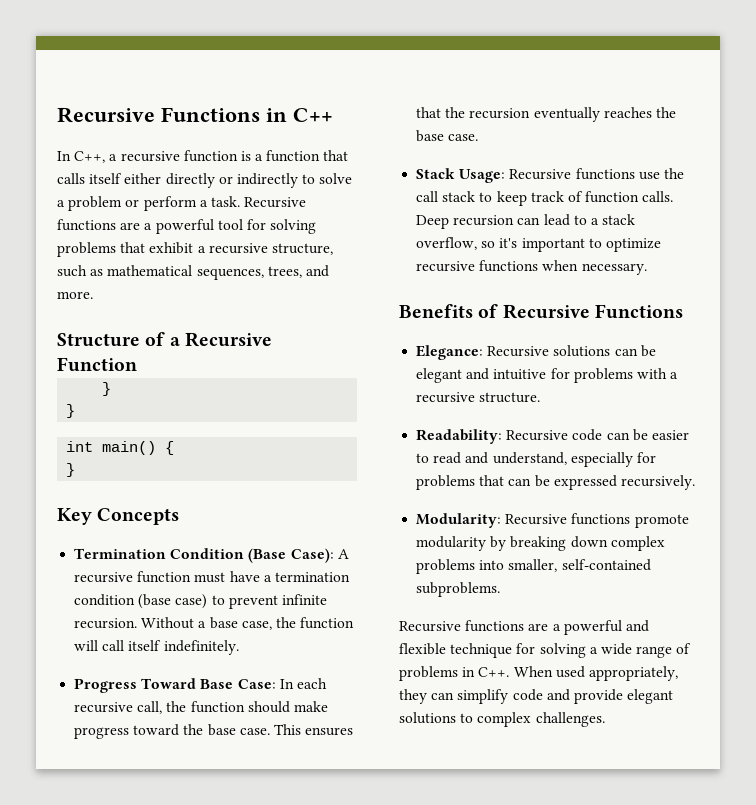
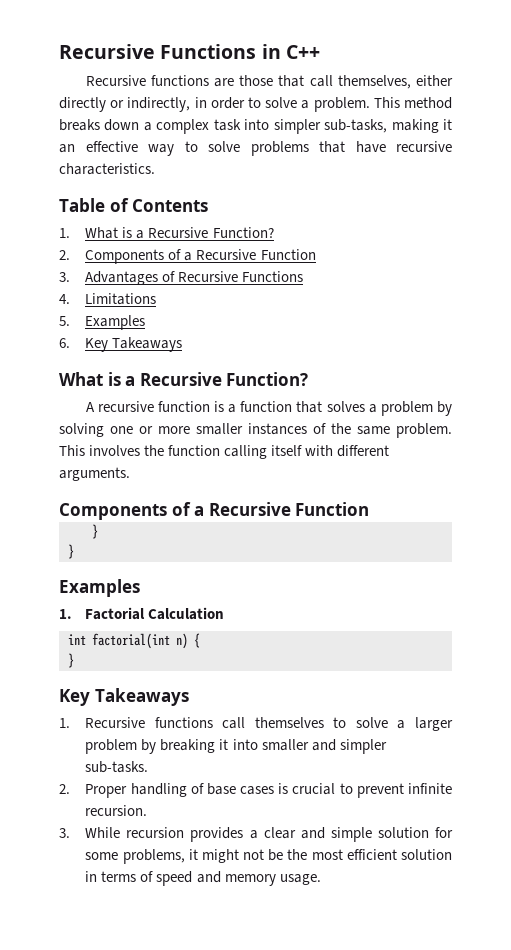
- In C++, a recursive function is a function that calls itself either directly or indirectly to solve a problem or perform a task. Recursive functions are a powerful tool for solving problems that exhibit a recursive structure, such as mathematical sequences, trees, and more.
- Structure of a Recursive Function
+ Recursive functions are those that call themselves, either directly or indirectly, in order to solve a problem. This method breaks down a complex task into simpler sub-tasks, making it an effective way to solve problems that have recursive characteristics.
+ Table of Contents
+ 1. What is a Recursive Function?
+ 2. Components of a Recursive Function
+ 3. Advantages of Recursive Functions
+ 4. Limitations
+ 5. Examples
+ 6. Key Takeaways
+ What is a Recursive Function?
+ A recursive function is a function that solves a problem by solving one or more smaller instances of the same problem. This involves the function calling itself with different arguments.
+ Components of a Recursive Function
  }
  }
+ Examples
+ 1. Factorial Calculation
- int main() {
+ int factorial(int n) {
  }
- Key Concepts
- Termination Condition (Base Case): A recursive function must have a termination condition (base case) to prevent infinite recursion. Without a base case, the function will call itself indefinitely.
- Progress Toward Base Case: In each recursive call, the function should make progress toward the base case. This ensures that the recursion eventually reaches the base case.
- Stack Usage: Recursive functions use the call stack to keep track of function calls. Deep recursion can lead to a stack overflow, so it's important to optimize recursive functions when necessary.
- Benefits of Recursive Functions
- Elegance: Recursive solutions can be elegant and intuitive for problems with a recursive structure.
- Readability: Recursive code can be easier to read and understand, especially for problems that can be expressed recursively.
- Modularity: Recursive functions promote modularity by breaking down complex problems into smaller, self-contained subproblems.
- Recursive functions are a powerful and flexible technique for solving a wide range of problems in C++. When used appropriately, they can simplify code and provide elegant solutions to complex challenges.
+ Key Takeaways
+ 1. Recursive functions call themselves to solve a larger problem by breaking it into smaller and simpler sub-tasks.
+ 2. Proper handling of base cases is crucial to prevent infinite recursion.
+ 3. While recursion provides a clear and simple solution for some problems, it might not be the most efficient solution in terms of speed and memory usage.

